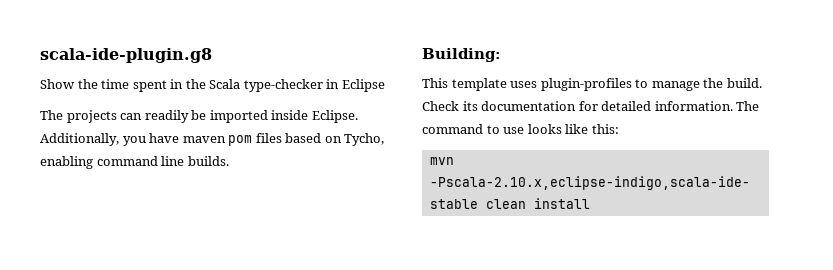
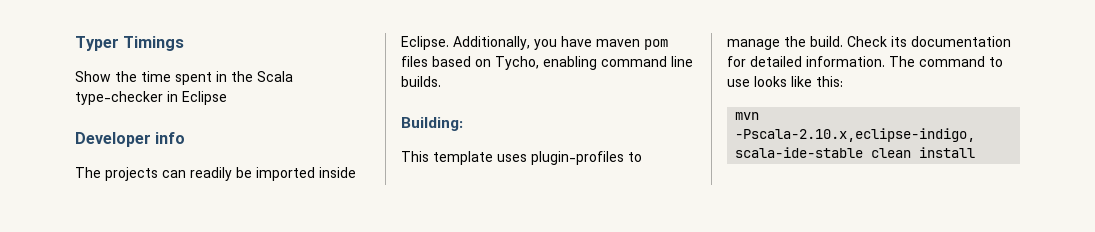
- scala-ide-plugin.g8
+ Typer Timings
+ Developer info

